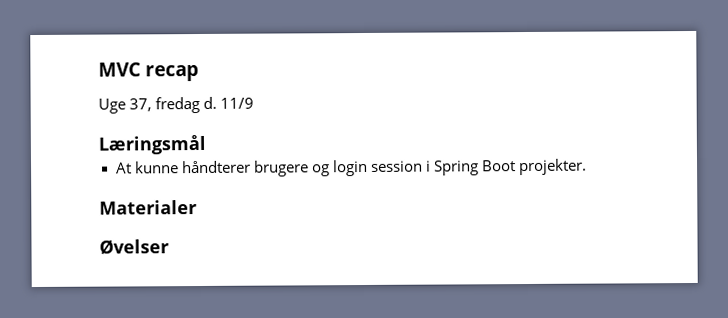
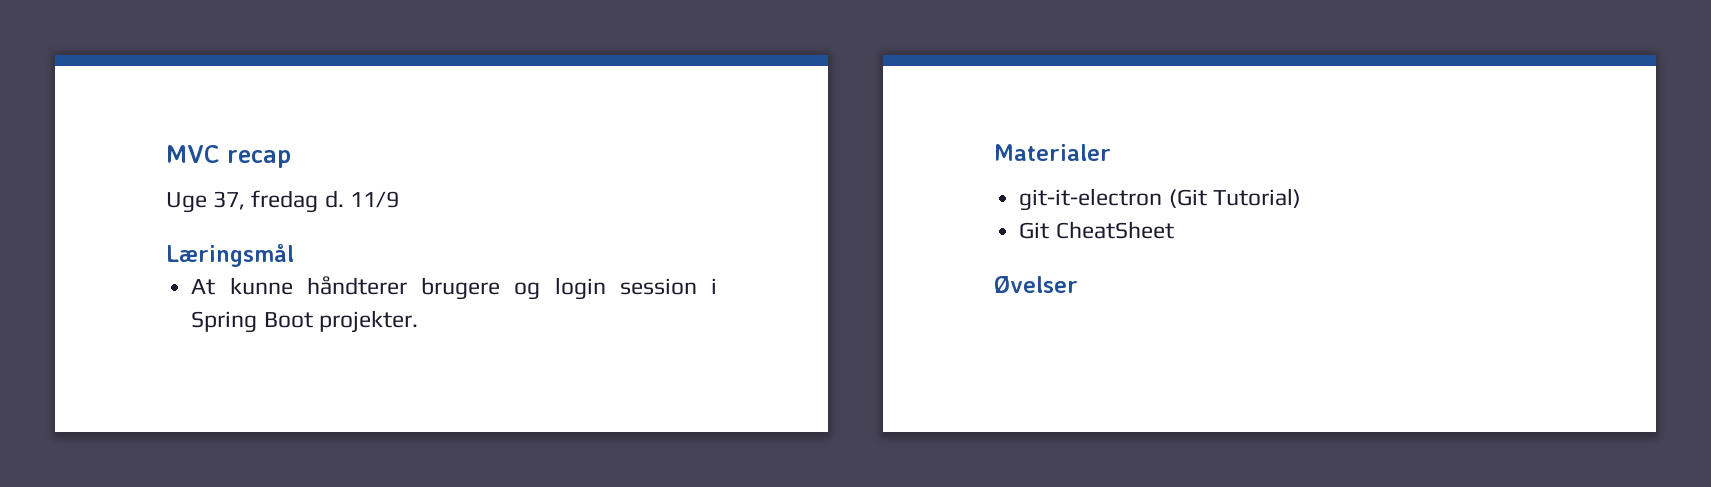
+ git-it-electron (Git Tutorial)
+ Git CheatSheet

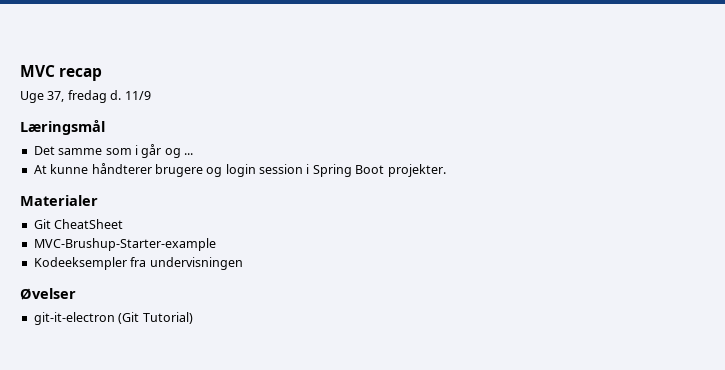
+ Det samme som i går og ...
+ Git CheatSheet
+ MVC-Brushup-Starter-example
+ Kodeeksempler fra undervisningen
+ Øvelser
- Git CheatSheet
- Øvelser

